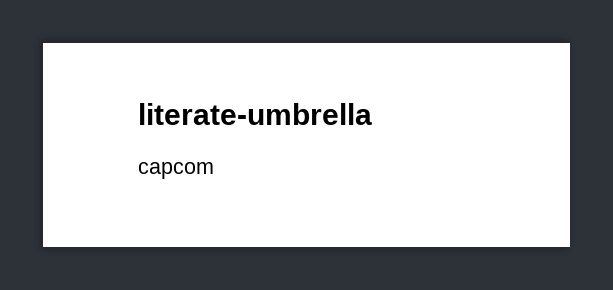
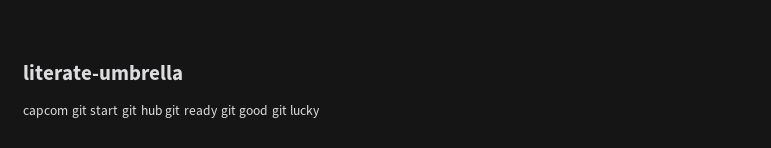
- capcom
+ capcom git start git hub git ready git good git lucky

